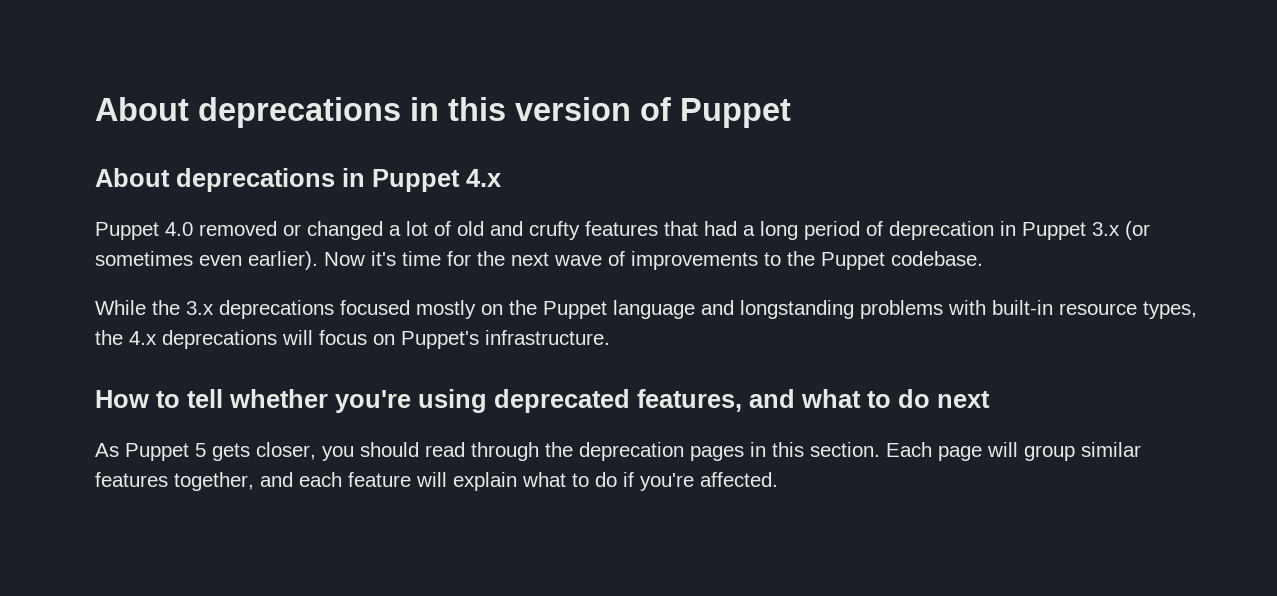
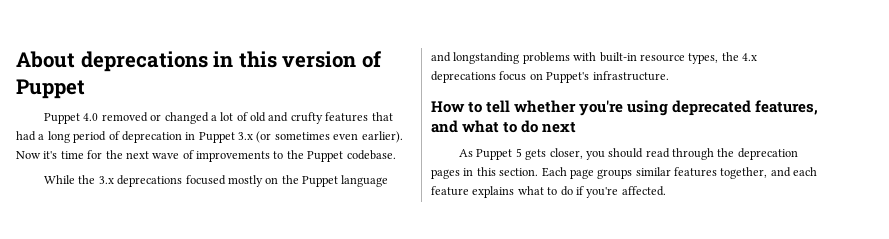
- About deprecations in Puppet 4.x
- While the 3.x deprecations focused mostly on the Puppet language and longstanding problems with built-in resource types, the 4.x deprecations will focus on Puppet's infrastructure.
+ While the 3.x deprecations focused mostly on the Puppet language and longstanding problems with built-in resource types, the 4.x deprecations focus on Puppet's infrastructure.
- Each page will group similar features together, and each feature will explain what to do if you're affected.
+ Each page groups similar features together, and each feature explains what to do if you're affected.

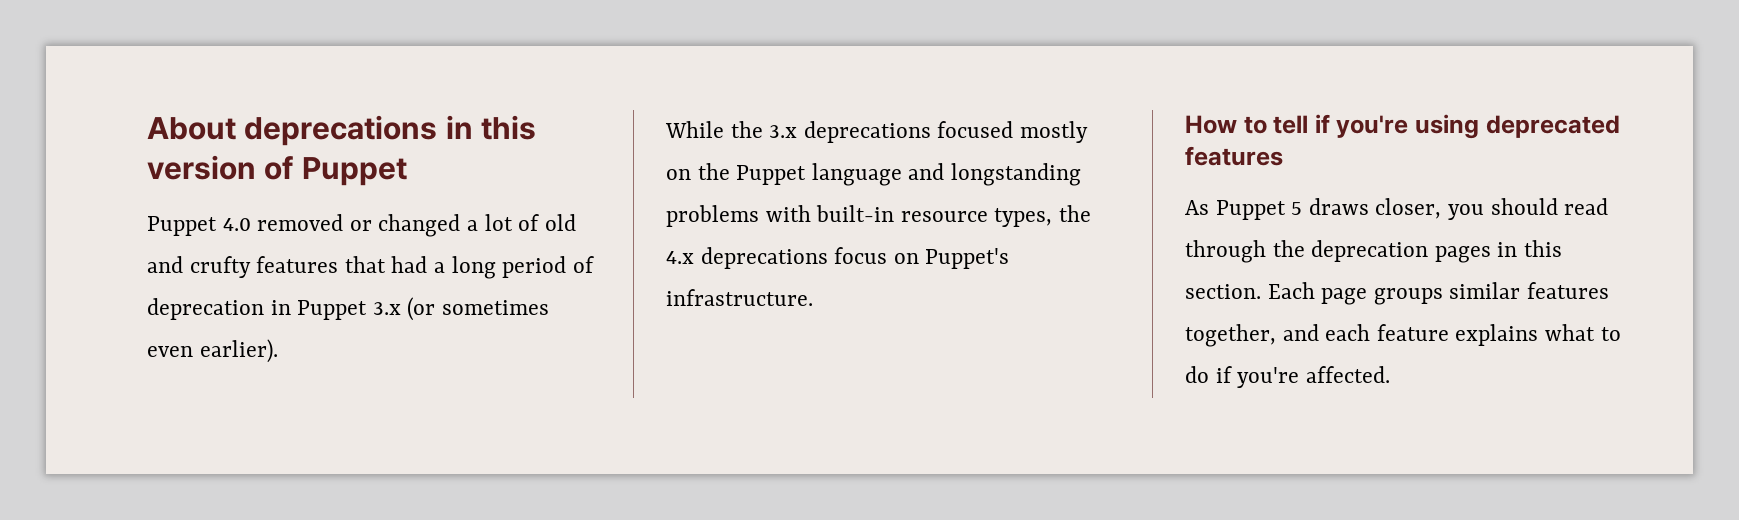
- Now it's time for the next wave of improvements to the Puppet codebase.
- How to tell whether you're using deprecated features, and what to do next
+ How to tell if you're using deprecated features
- As Puppet 5 gets closer, you should read through the deprecation pages in this section.
+ As Puppet 5 draws closer, you should read through the deprecation pages in this section.

